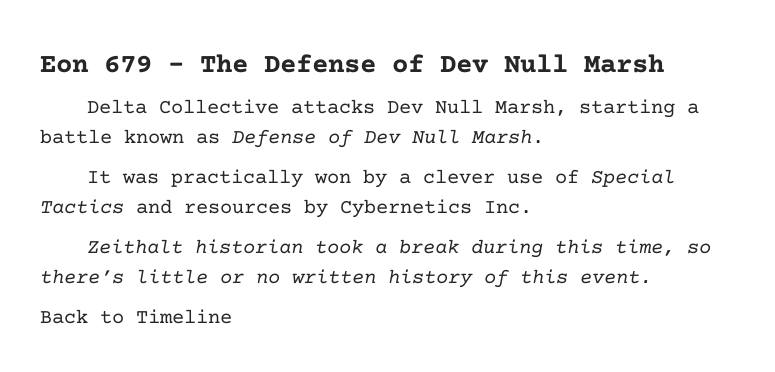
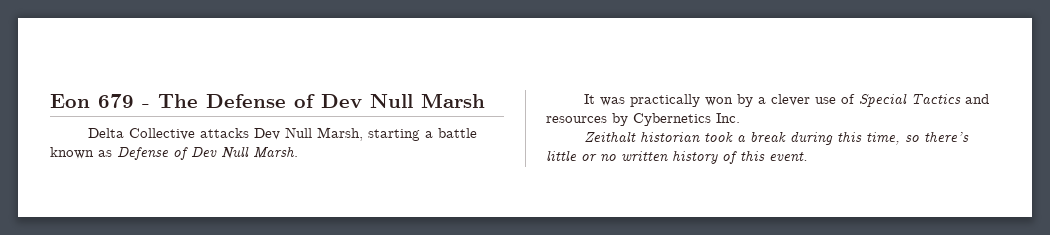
- Back to Timeline

